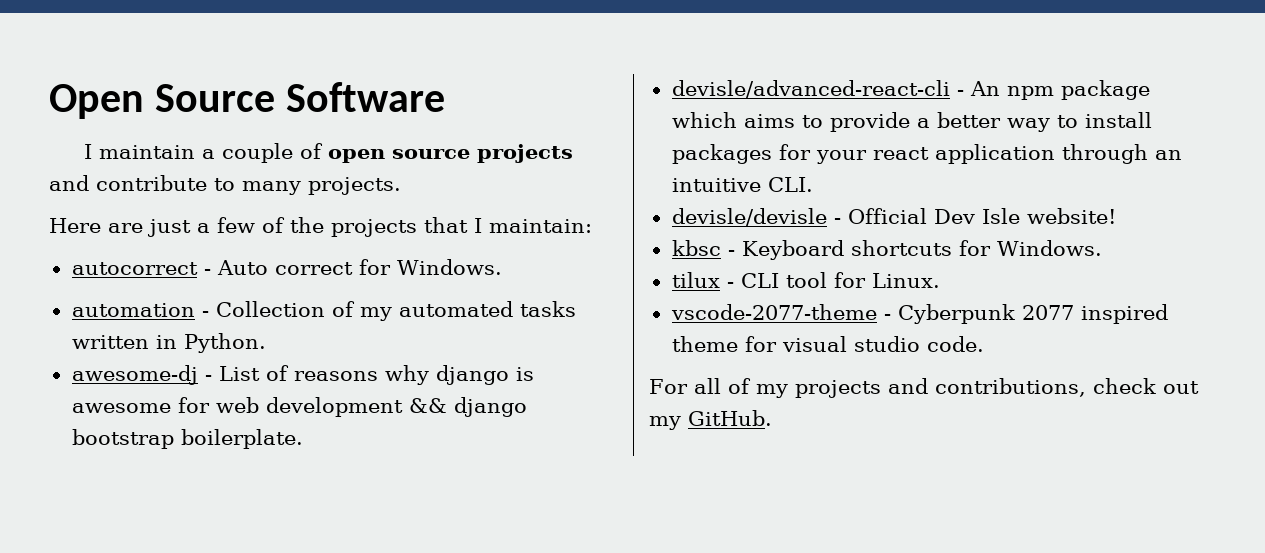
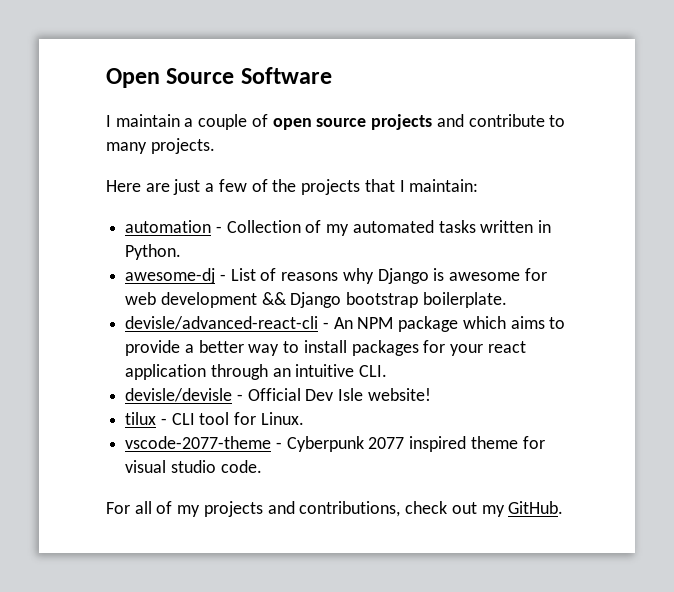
- autocorrect - Auto correct for Windows.
- awesome-dj - List of reasons why django is awesome for web development && django bootstrap boilerplate.
+ awesome-dj - List of reasons why Django is awesome for web development && Django bootstrap boilerplate.
- devisle/advanced-react-cli - An npm package which aims to provide a better way to install packages for your react application through an intuitive CLI.
+ devisle/advanced-react-cli - An NPM package which aims to provide a better way to install packages for your react application through an intuitive CLI.
- kbsc - Keyboard shortcuts for Windows.

